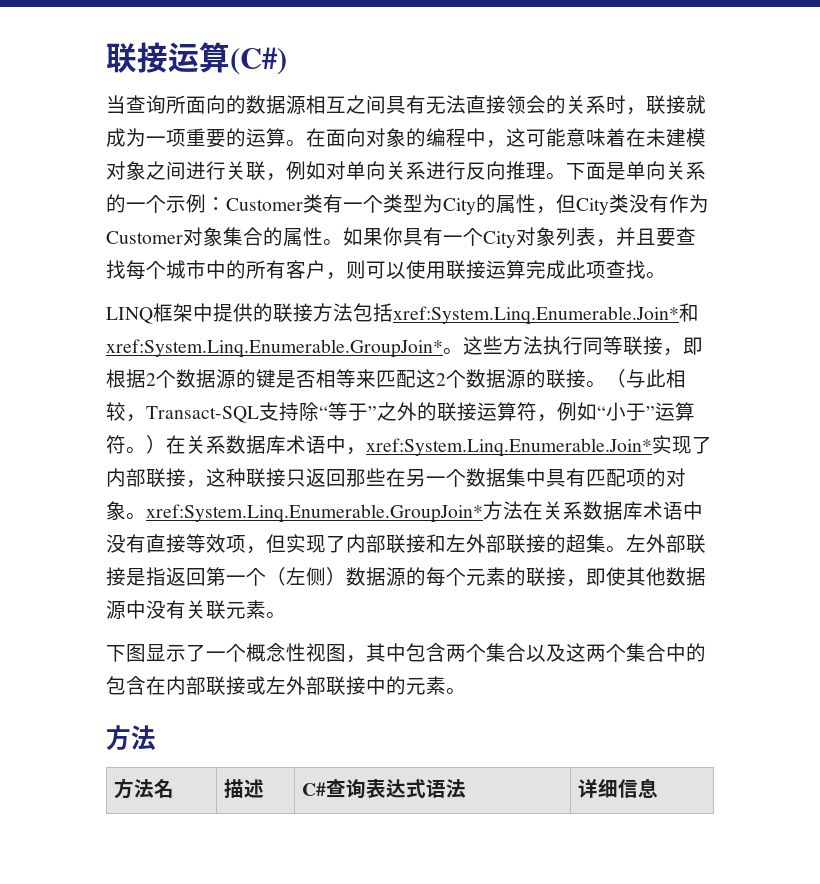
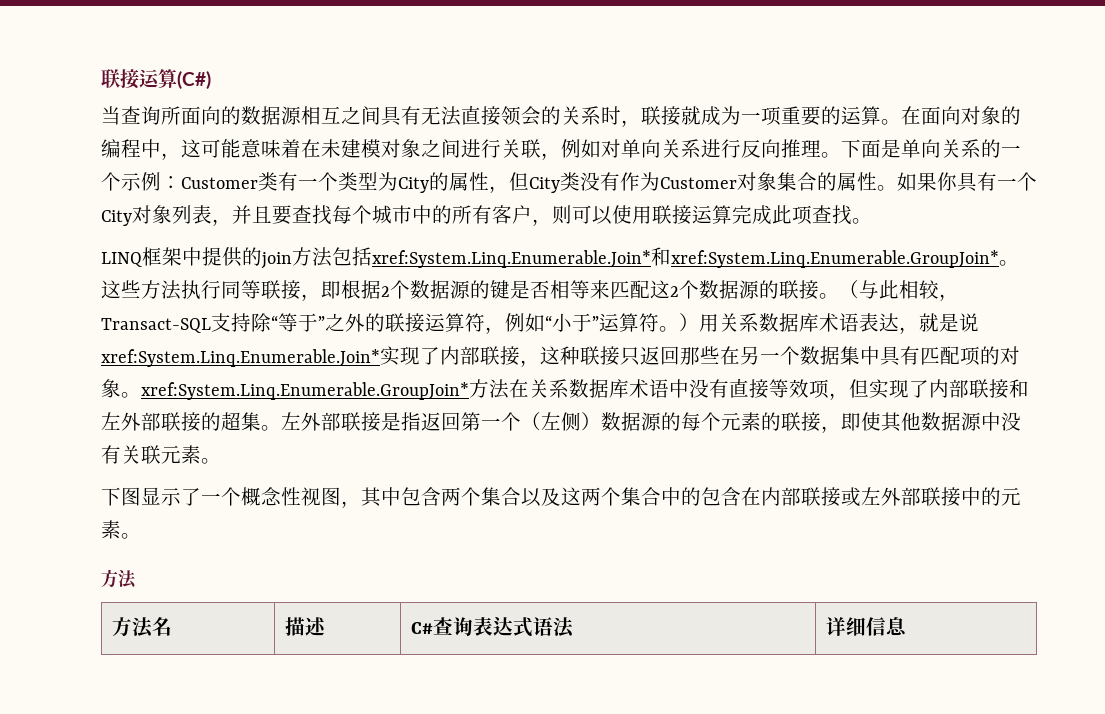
- LINQ框架中提供的联接方法包括xref:System.Linq.Enumerable.Join*和xref:System.Linq.Enumerable.GroupJoin*。
+ LINQ框架中提供的join方法包括xref:System.Linq.Enumerable.Join*和xref:System.Linq.Enumerable.GroupJoin*。
- （与此相较，Transact-SQL支持除“等于”之外的联接运算符，例如“小于”运算符。）在关系数据库术语中，xref:System.Linq.Enumerable.Join*实现了内部联接，这种联接只返回那些在另一个数据集中具有匹配项的对象。xref:System.Linq.Enumerable.GroupJoin*方法在关系数据库术语中没有直接等效项，但实现了内部联接和左外部联接的超集。
+ （与此相较，Transact-SQL支持除“等于”之外的联接运算符，例如“小于”运算符。）用关系数据库术语表达，就是说xref:System.Linq.Enumerable.Join*实现了内部联接，这种联接只返回那些在另一个数据集中具有匹配项的对象。xref:System.Linq.Enumerable.GroupJoin*方法在关系数据库术语中没有直接等效项，但实现了内部联接和左外部联接的超集。

